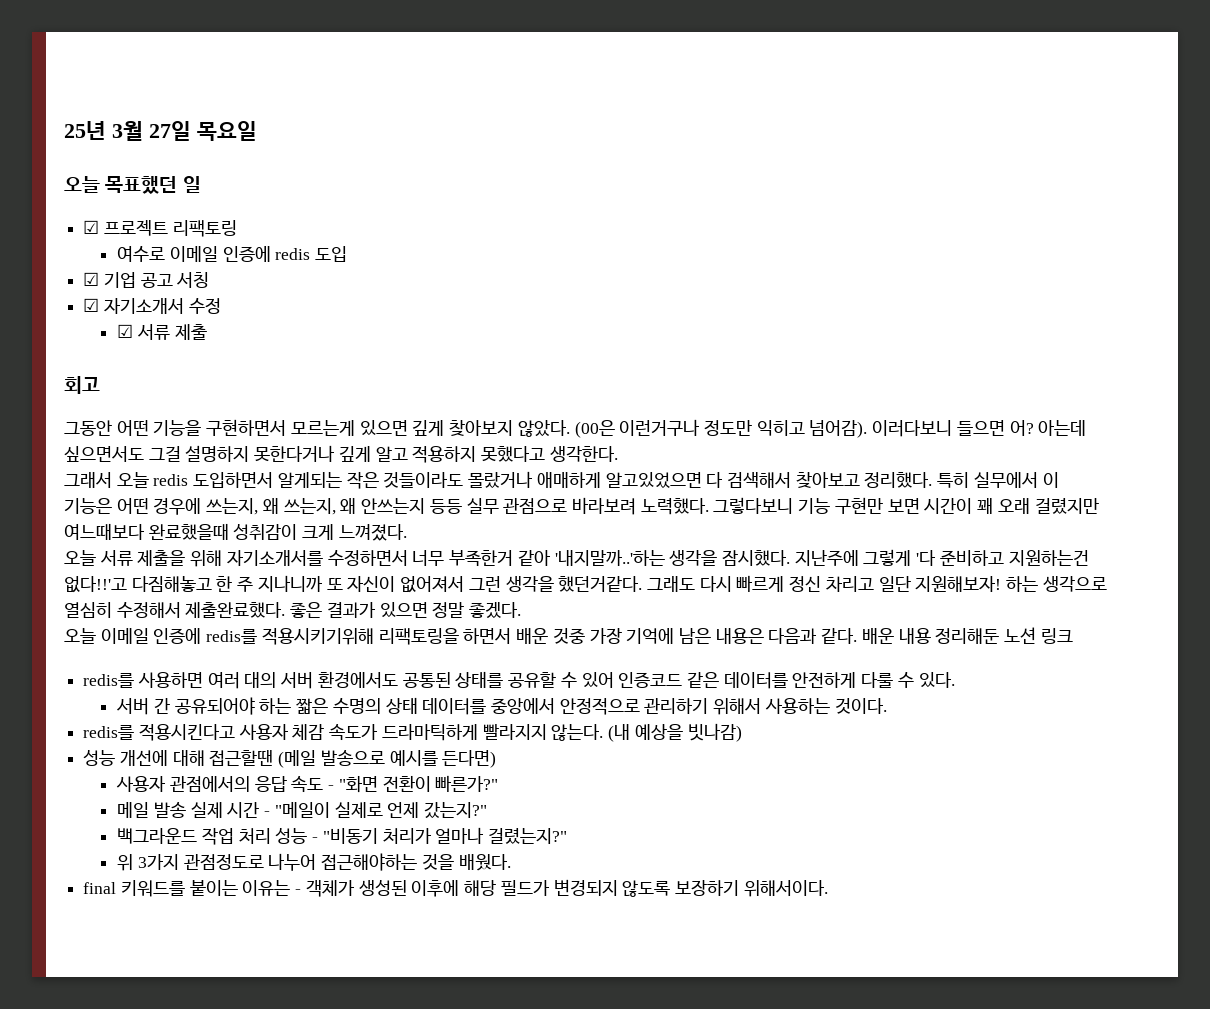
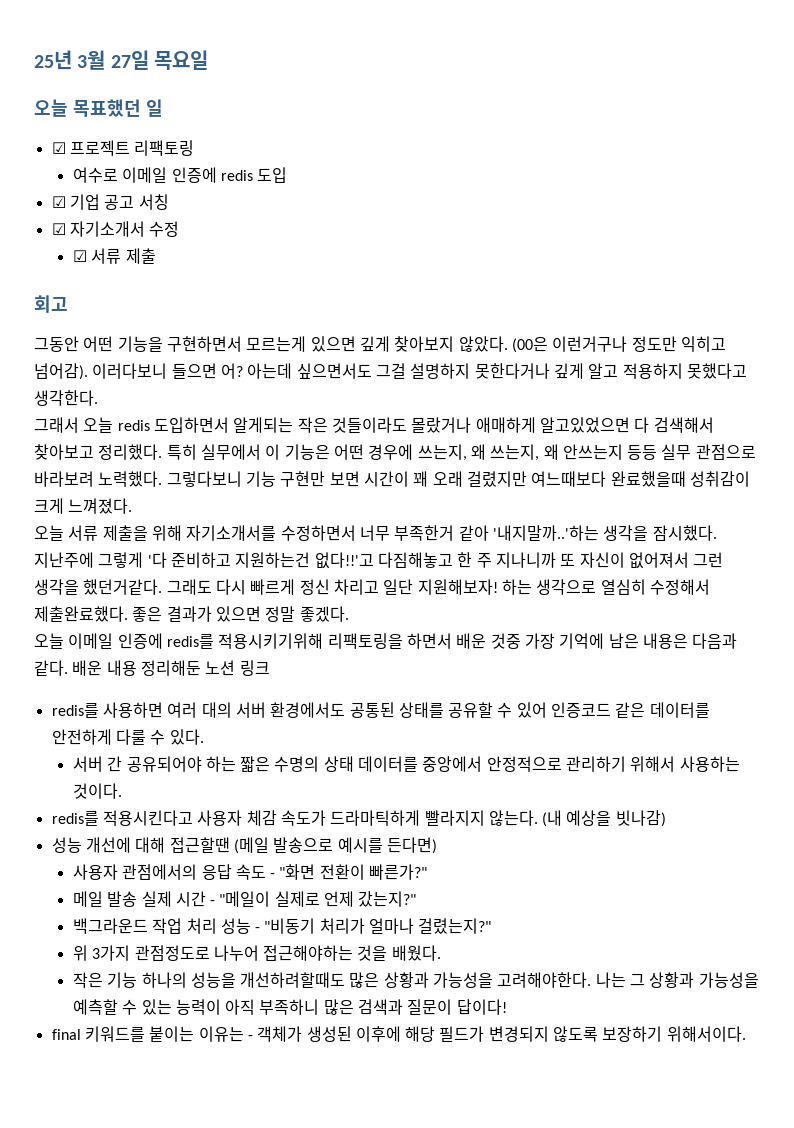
+ 작은 기능 하나의 성능을 개선하려할때도 많은 상황과 가능성을 고려해야한다. 나는 그 상황과 가능성을 예측할 수 있는 능력이 아직 부족하니 많은 검색과 질문이 답이다!

